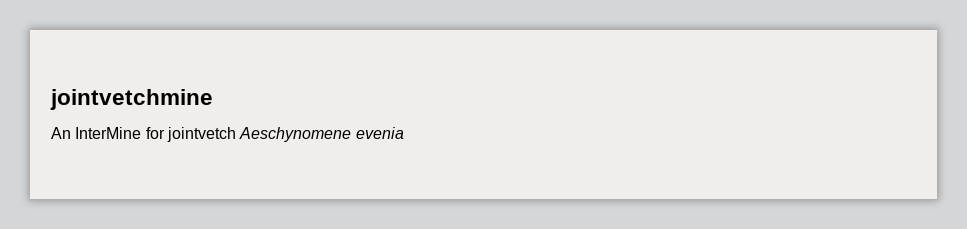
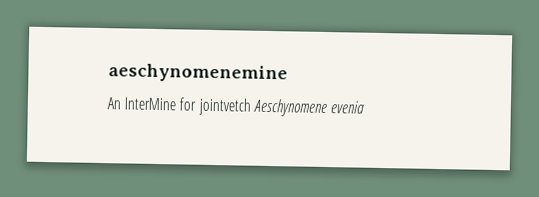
- jointvetchmine
+ aeschynomenemine

